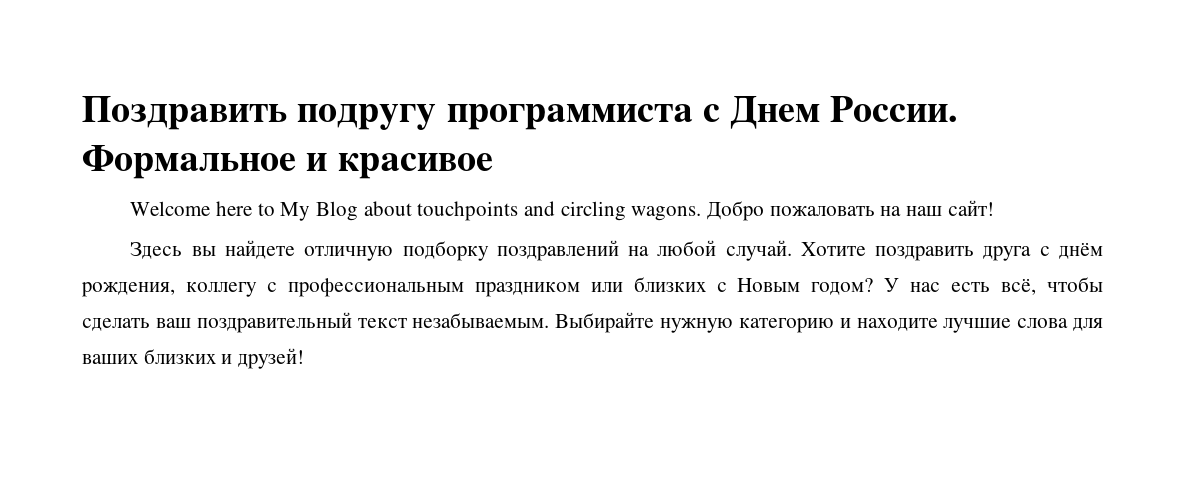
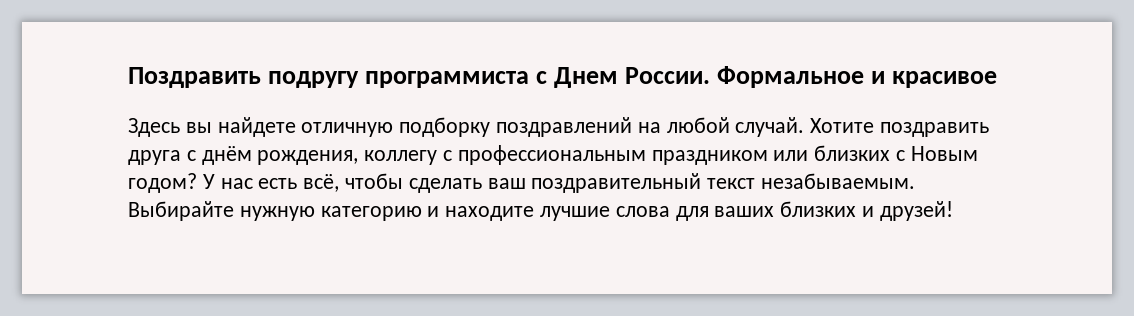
- Welcome here to My Blog about touchpoints and circling wagons. Добро пожаловать на наш сайт!

